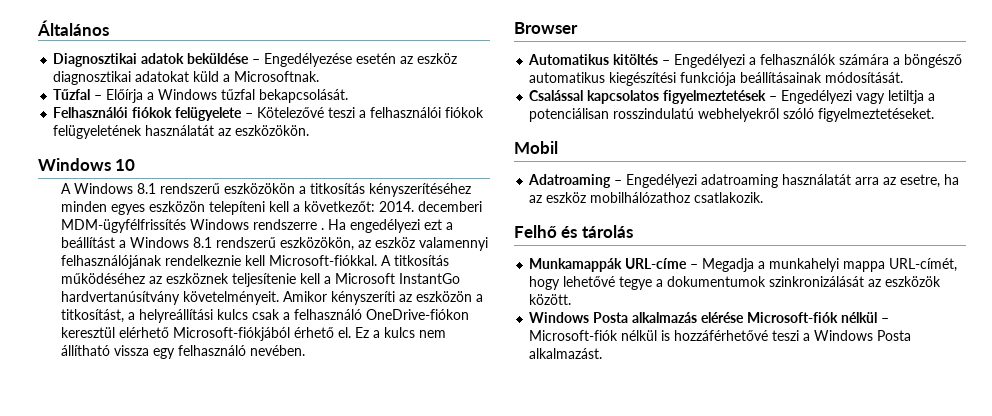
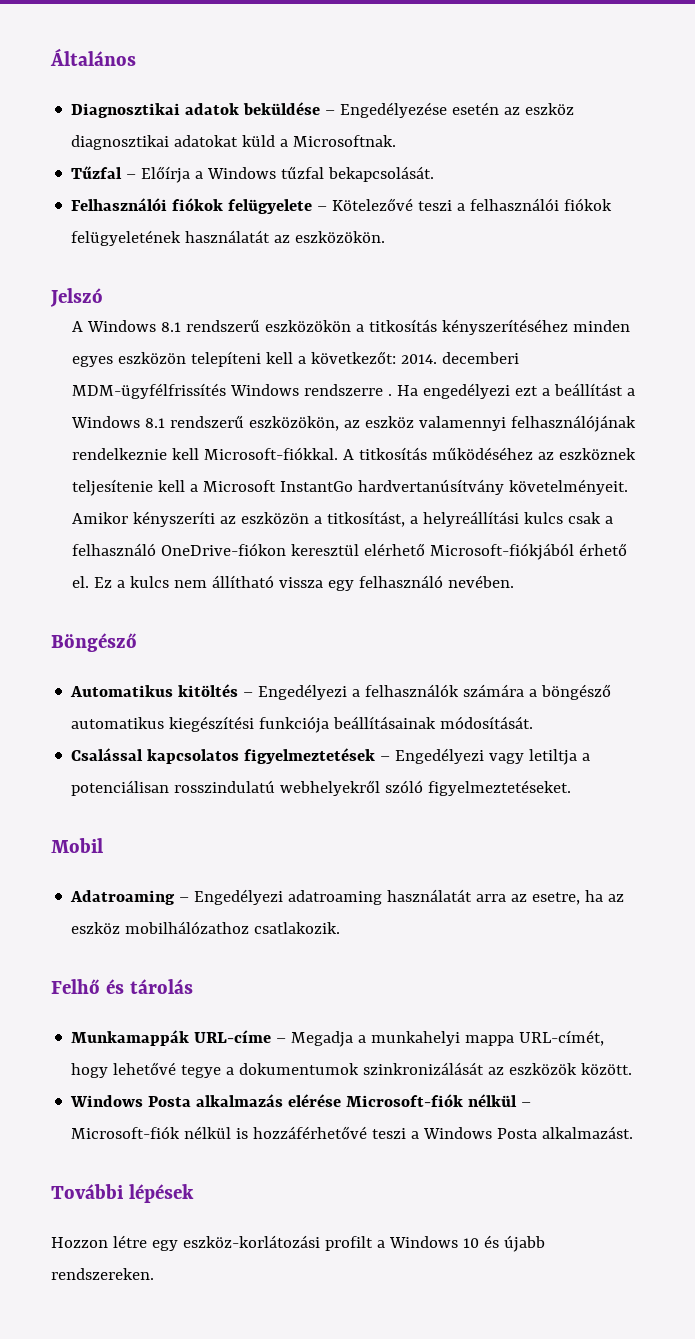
- Windows 10
+ Jelszó
- Browser
+ Böngésző
+ További lépések
+ Hozzon létre egy eszköz-korlátozási profilt a Windows 10 és újabb rendszereken.

